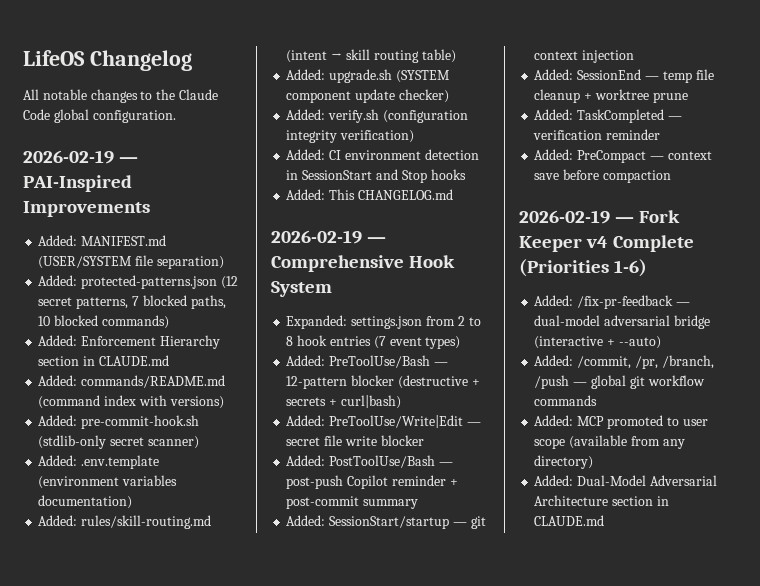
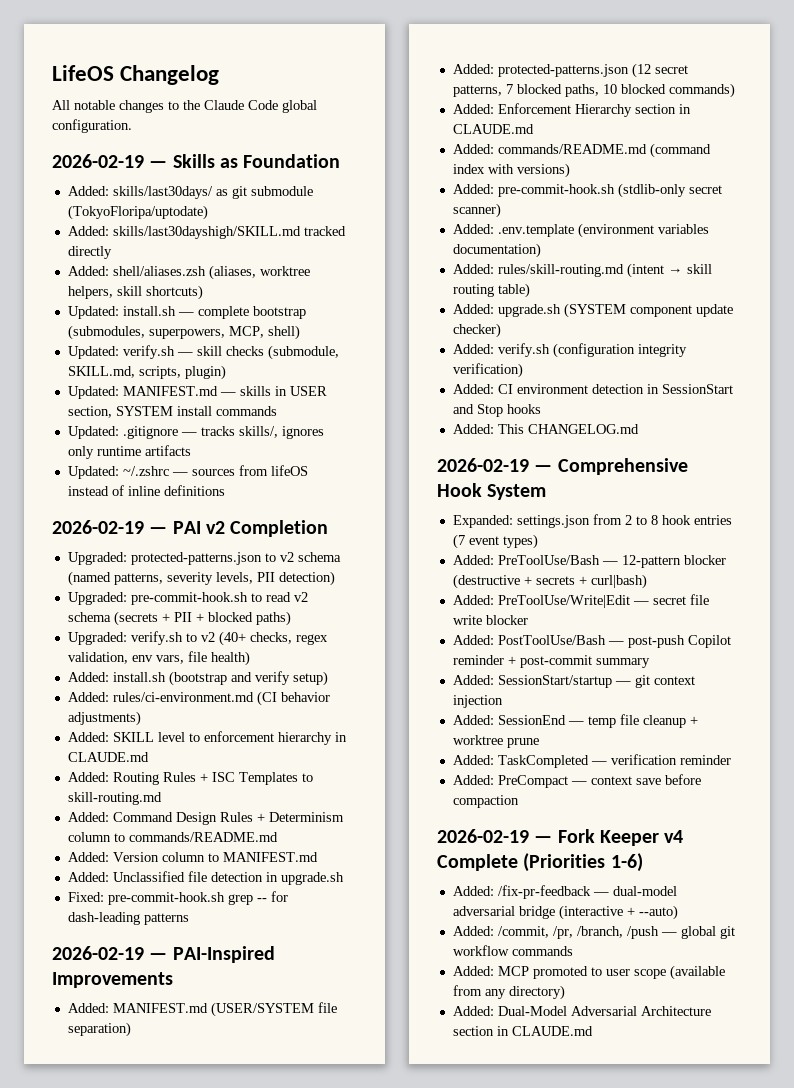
+ 2026-02-19 — Skills as Foundation
+ Added: skills/last30days/ as git submodule (TokyoFloripa/uptodate)
+ Added: skills/last30dayshigh/SKILL.md tracked directly
+ Added: shell/aliases.zsh (aliases, worktree helpers, skill shortcuts)
+ Updated: install.sh — complete bootstrap (submodules, superpowers, MCP, shell)
+ Updated: verify.sh — skill checks (submodule, SKILL.md, scripts, plugin)
+ Updated: MANIFEST.md — skills in USER section, SYSTEM install commands
+ Updated: .gitignore — tracks skills/, ignores only runtime artifacts
+ Updated: ~/.zshrc — sources from lifeOS instead of inline definitions
+ 2026-02-19 — PAI v2 Completion
+ Upgraded: protected-patterns.json to v2 schema (named patterns, severity levels, PII detection)
+ Upgraded: pre-commit-hook.sh to read v2 schema (secrets + PII + blocked paths)
+ Upgraded: verify.sh to v2 (40+ checks, regex validation, env vars, file health)
+ Added: install.sh (bootstrap and verify setup)
+ Added: rules/ci-environment.md (CI behavior adjustments)
+ Added: SKILL level to enforcement hierarchy in CLAUDE.md
+ Added: Routing Rules + ISC Templates to skill-routing.md
+ Added: Command Design Rules + Determinism column to commands/README.md
+ Added: Version column to MANIFEST.md
+ Added: Unclassified file detection in upgrade.sh
+ Fixed: pre-commit-hook.sh grep -- for dash-leading patterns

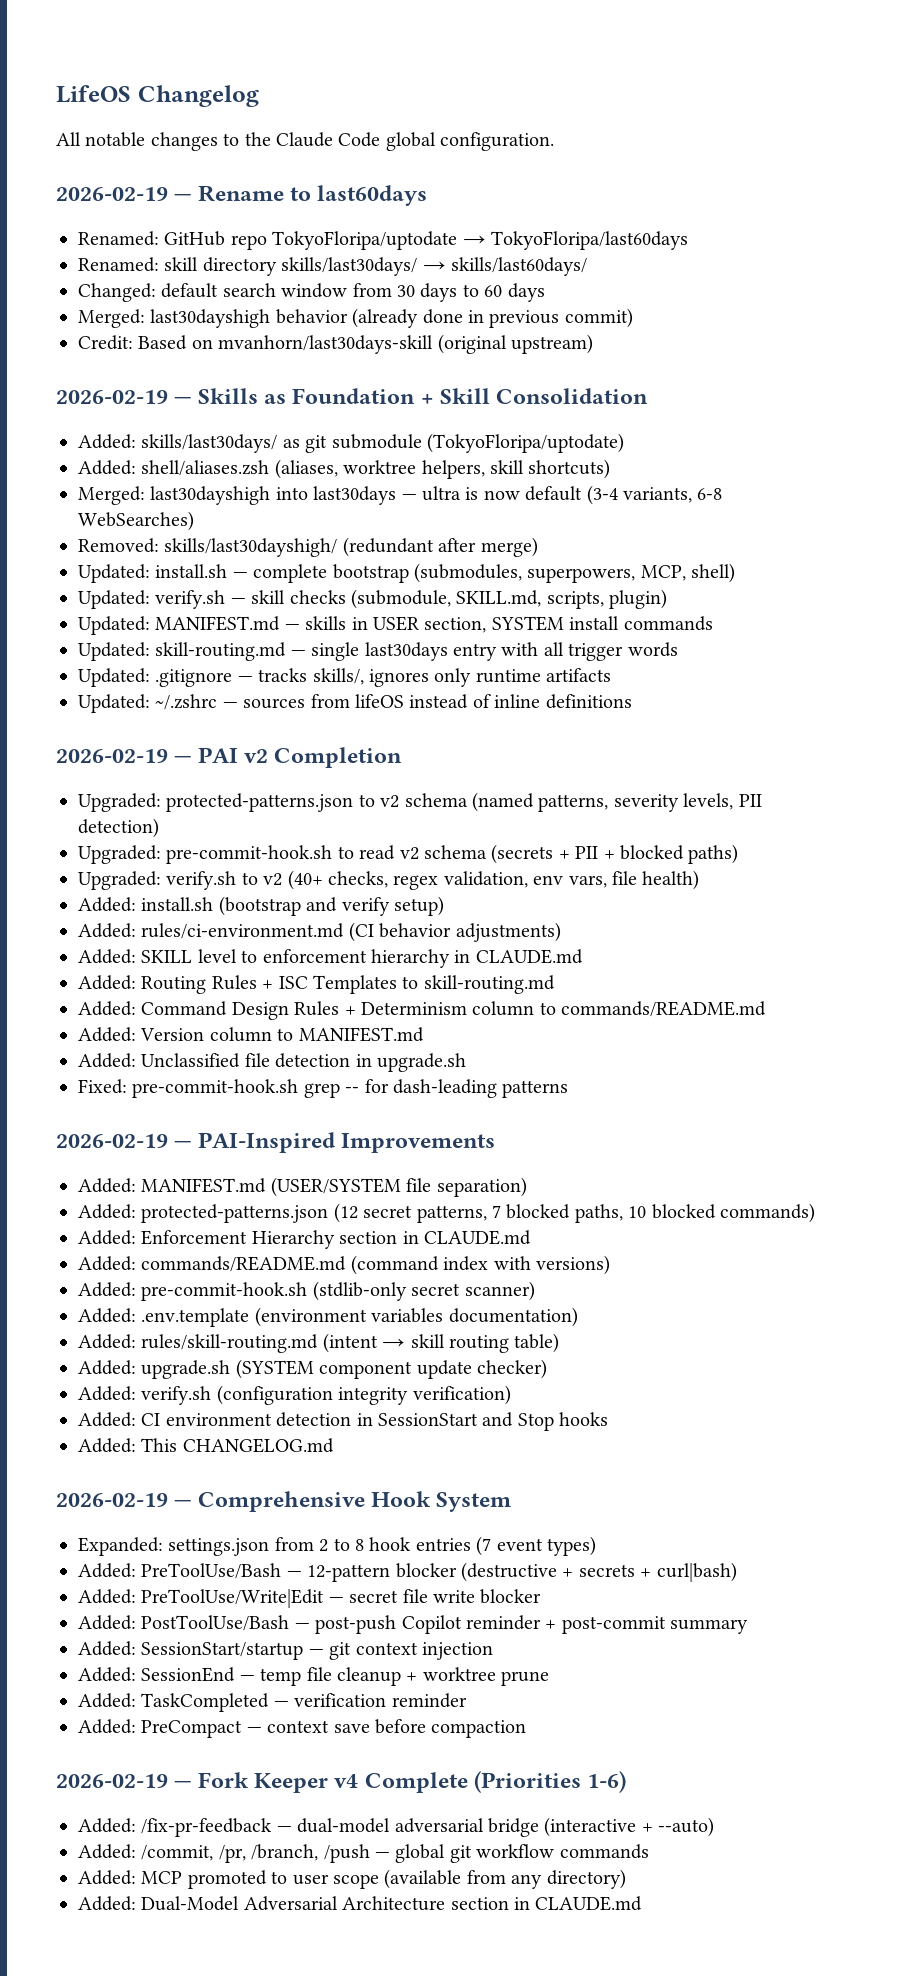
+ 2026-02-19 — Rename to last60days
+ Renamed: GitHub repo TokyoFloripa/uptodate → TokyoFloripa/last60days
+ Renamed: skill directory skills/last30days/ → skills/last60days/
+ Changed: default search window from 30 days to 60 days
+ Merged: last30dayshigh behavior (already done in previous commit)
+ Credit: Based on mvanhorn/last30days-skill (original upstream)
- 2026-02-19 — Skills as Foundation
+ 2026-02-19 — Skills as Foundation + Skill Consolidation
- Added: skills/last30dayshigh/SKILL.md tracked directly
+ Merged: last30dayshigh into last30days — ultra is now default (3-4 variants, 6-8 WebSearches)
+ Removed: skills/last30dayshigh/ (redundant after merge)
+ Updated: skill-routing.md — single last30days entry with all trigger words

